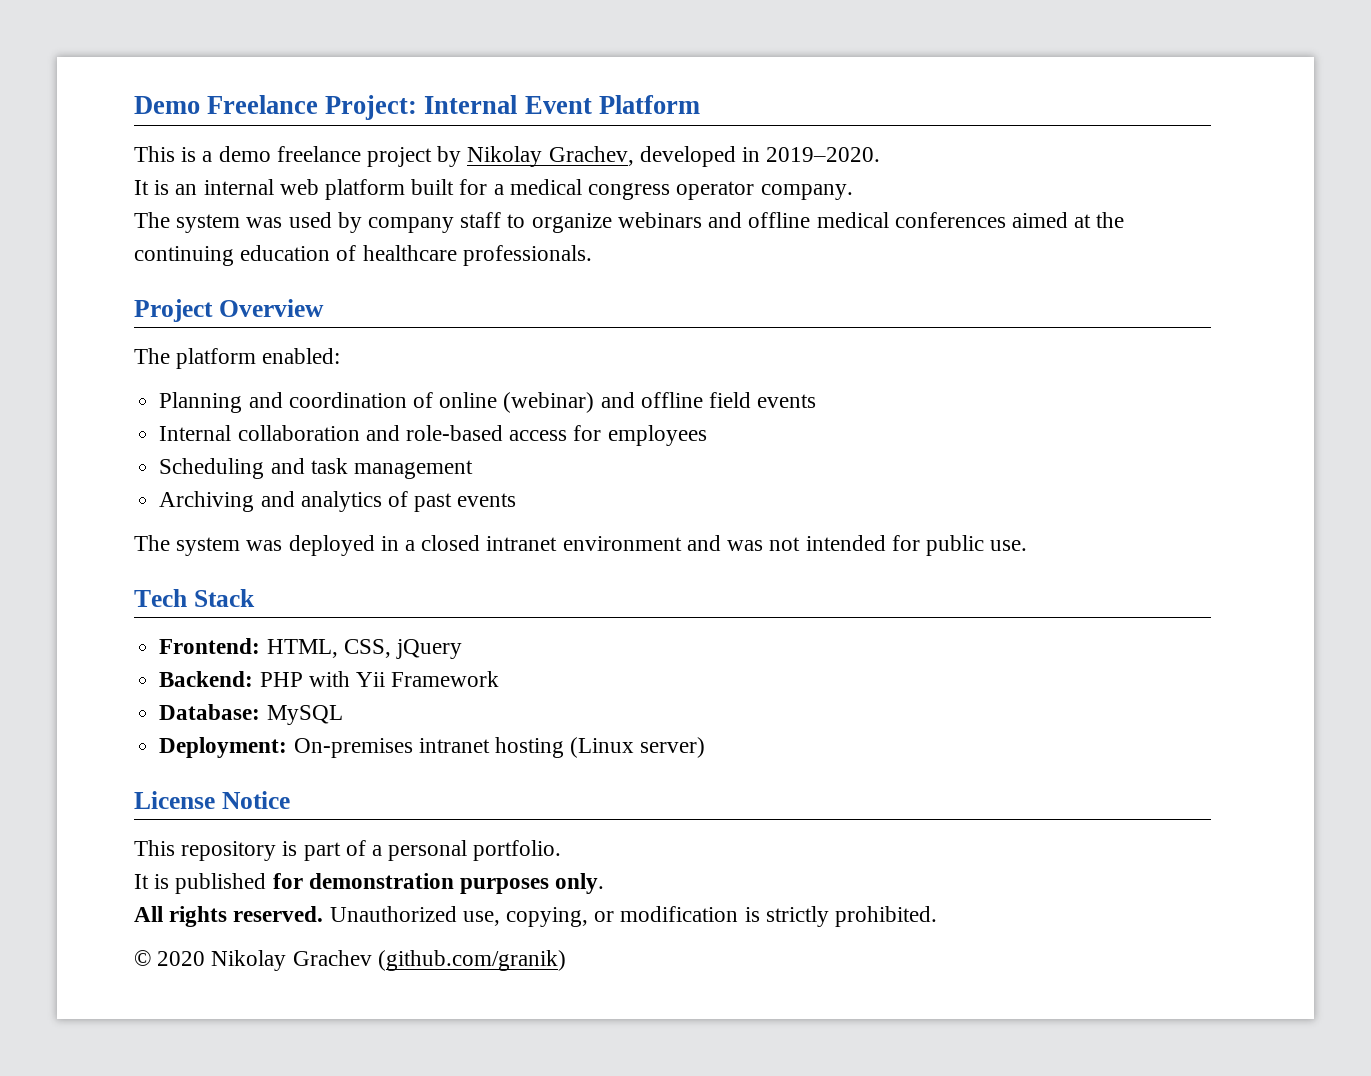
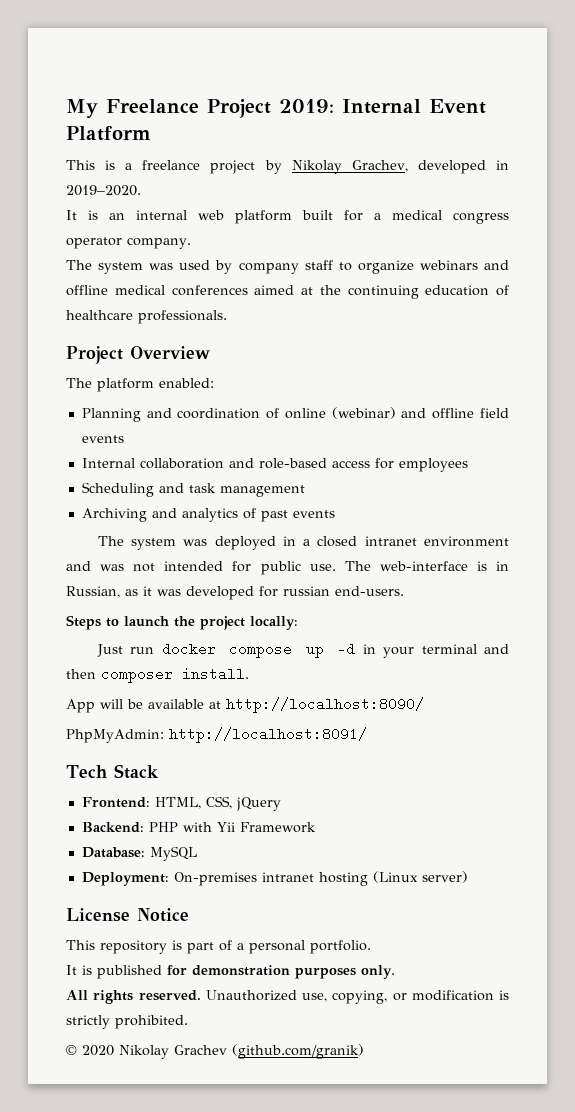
- Demo Freelance Project: Internal Event Platform
+ My Freelance Project 2019: Internal Event Platform
- This is a demo freelance project by Nikolay Grachev, developed in 2019–2020.
+ This is a freelance project by Nikolay Grachev, developed in 2019–2020.
+ The web-interface is in Russian, as it was developed for russian end-users.
+ Steps to launch the project locally:
+ Just run docker compose up -d in your terminal and then composer install.
+ App will be available at http://localhost:8090/
+ PhpMyAdmin: http://localhost:8091/

